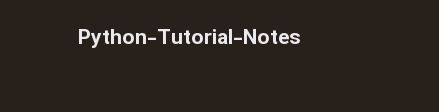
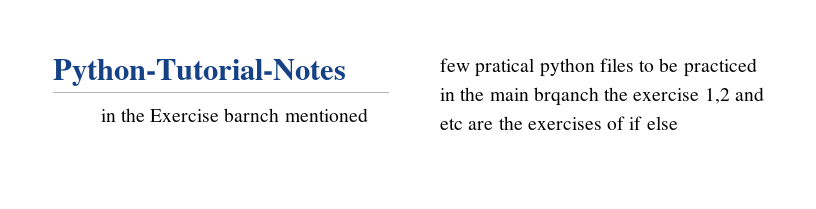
+ in the Exercise barnch mentioned few pratical python files to be practiced in the main brqanch the exercise 1,2 and etc are the exercises of if else

